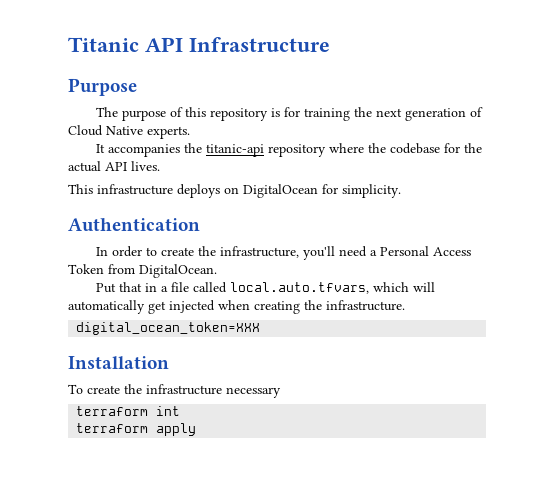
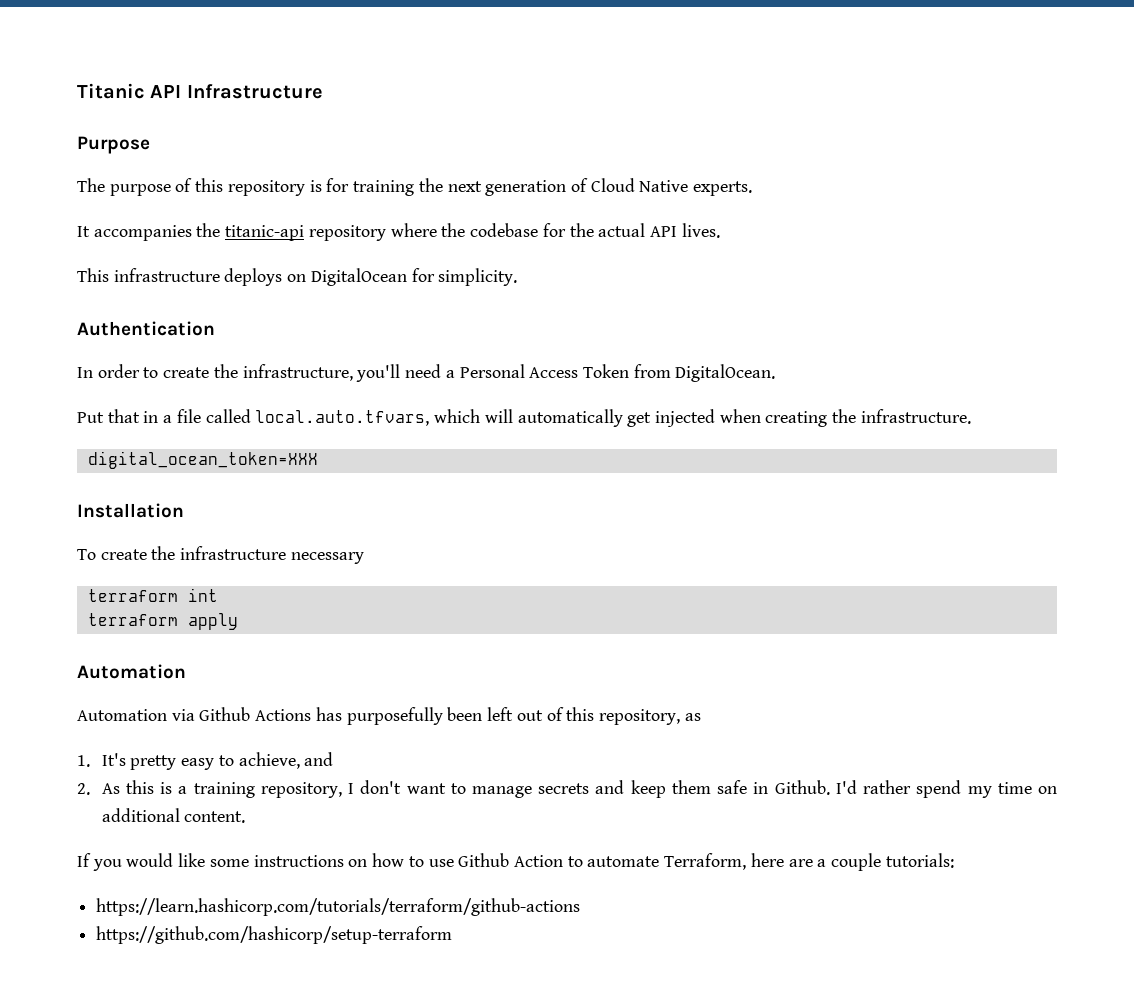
  terraform apply
+ Automation
+ Automation via Github Actions has purposefully been left out of this repository, as
+ 1. It's pretty easy to achieve, and
+ 2. As this is a training repository, I don't want to manage secrets and keep them safe in Github. I'd rather spend my time on additional content.
+ If you would like some instructions on how to use Github Action to automate Terraform, here are a couple tutorials:
+ https://learn.hashicorp.com/tutorials/terraform/github-actions
+ https://github.com/hashicorp/setup-terraform

